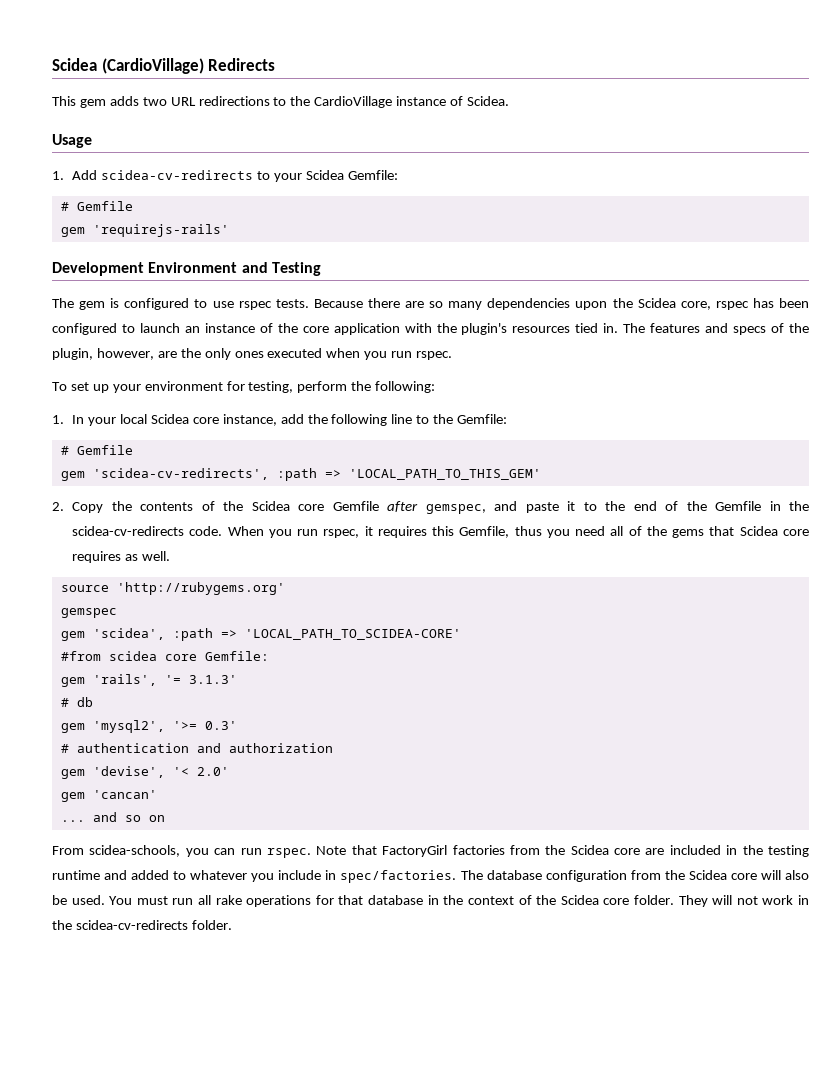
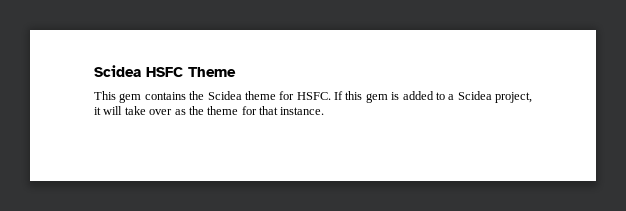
- Scidea (CardioVillage) Redirects
+ Scidea HSFC Theme
- This gem adds two URL redirections to the CardioVillage instance of Scidea.
- Usage
- 1. Add scidea-cv-redirects to your Scidea Gemfile:
- # Gemfile
- gem 'requirejs-rails'
- Development Environment and Testing
- The gem is configured to use rspec tests. Because there are so many dependencies upon the Scidea core, rspec has been configured to launch an instance of the core application with the plugin's resources tied in. The features and specs of the plugin, however, are the only ones executed when you run rspec.
- To set up your environment for testing, perform the following:
- 1. In your local Scidea core instance, add the following line to the Gemfile:
- # Gemfile
- gem 'scidea-cv-redirects', :path => 'LOCAL_PATH_TO_THIS_GEM'
- 2. Copy the contents of the Scidea core Gemfile after gemspec, and paste it to the end of the Gemfile in the scidea-cv-redirects code. When you run rspec, it requires this Gemfile, thus you need all of the gems that Scidea core requires as well.
- source 'http://rubygems.org'
- gemspec
- gem 'scidea', :path => 'LOCAL_PATH_TO_SCIDEA-CORE'
- #from scidea core Gemfile:
- gem 'rails', '= 3.1.3'
- # db
- gem 'mysql2', '>= 0.3'
- # authentication and authorization
- gem 'devise', '< 2.0'
- gem 'cancan'
- ... and so on
- From scidea-schools, you can run rspec. Note that FactoryGirl factories from the Scidea core are included in the testing runtime and added to whatever you include in spec/factories. The database configuration from the Scidea core will also be used. You must run all rake operations for that database in the context of the Scidea core folder. They will not work in the scidea-cv-redirects folder.
+ This gem contains the Scidea theme for HSFC. If this gem is added to a Scidea project, it will take over as the theme for that instance.

